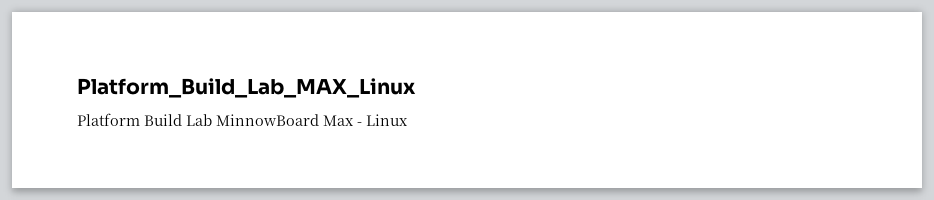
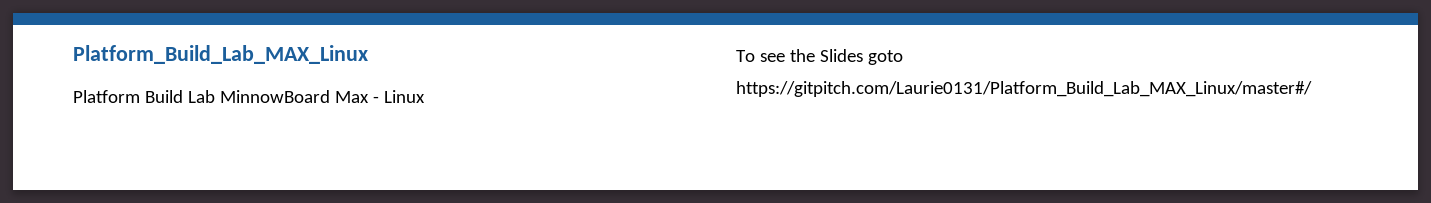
+ To see the Slides goto https://gitpitch.com/Laurie0131/Platform_Build_Lab_MAX_Linux/master#/

